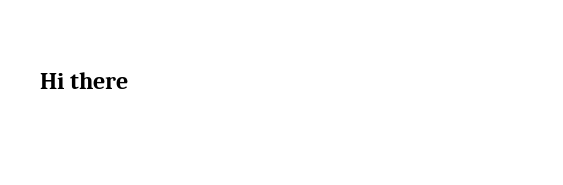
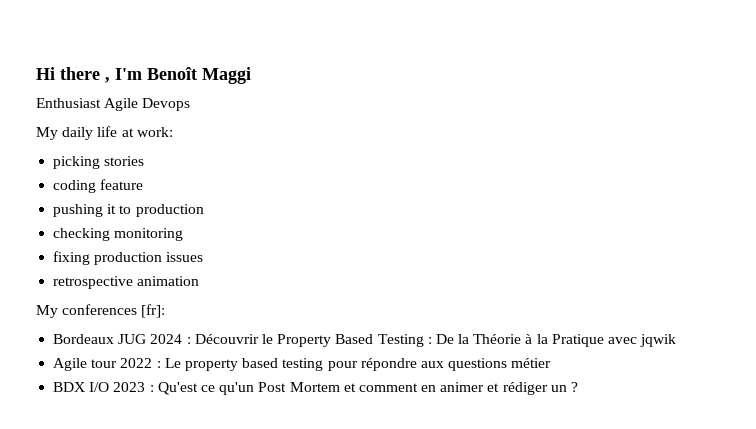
- Hi there
+ Hi there , I'm Benoît Maggi
+ Enthusiast Agile Devops
+ My daily life at work:
+ picking stories
+ coding feature
+ pushing it to production
+ checking monitoring
+ fixing production issues
+ retrospective animation
+ My conferences [fr]:
+ Bordeaux JUG 2024 : Découvrir le Property Based Testing : De la Théorie à la Pratique avec jqwik
+ Agile tour 2022 : Le property based testing pour répondre aux questions métier
+ BDX I/O 2023 : Qu'est ce qu'un Post Mortem et comment en animer et rédiger un ?

